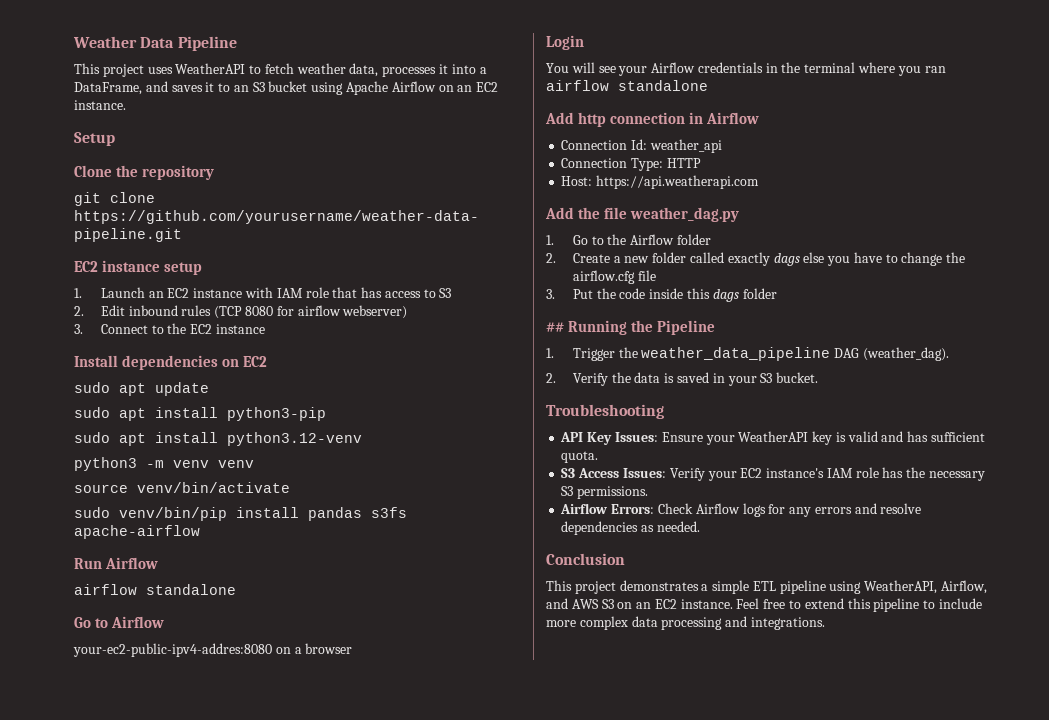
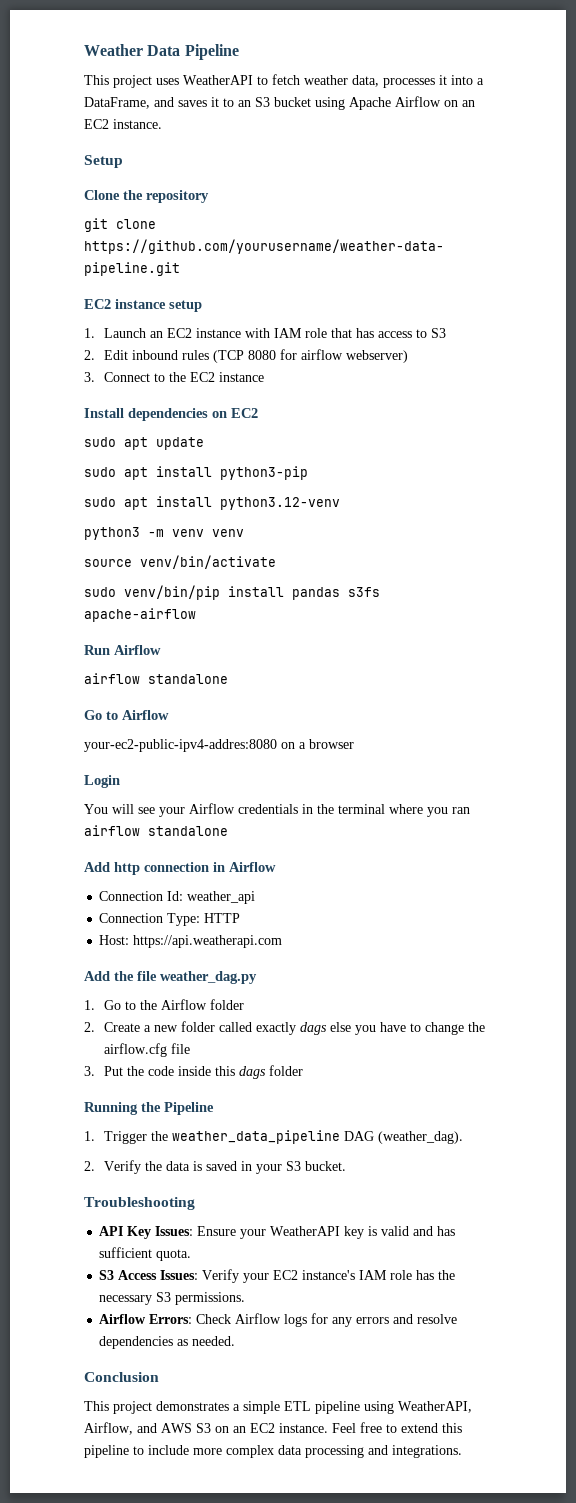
- ## Running the Pipeline
+ Running the Pipeline

